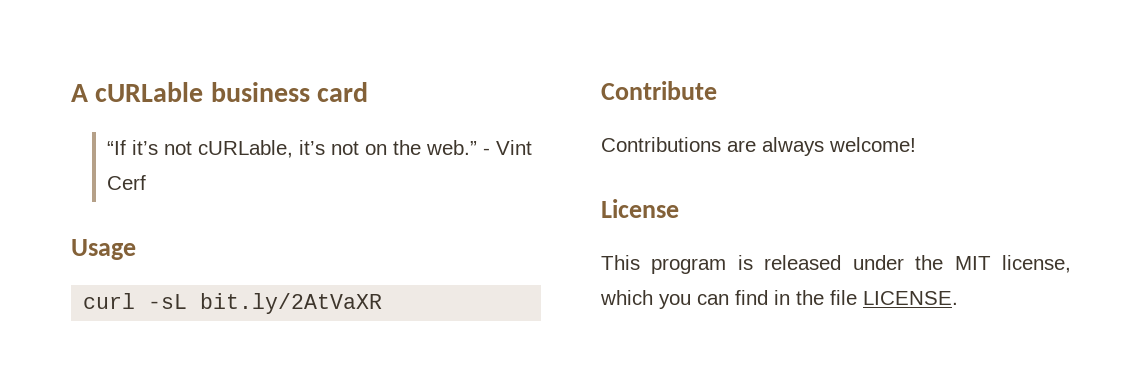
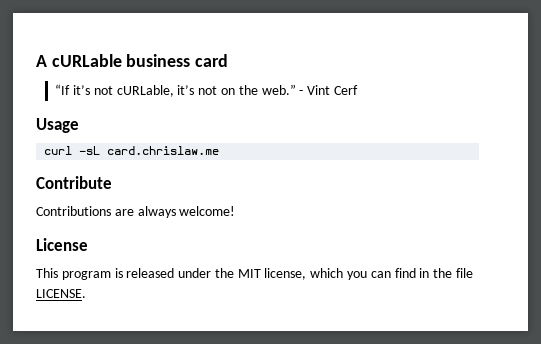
- curl -sL bit.ly/2AtVaXR
+ curl -sL card.chrislaw.me

